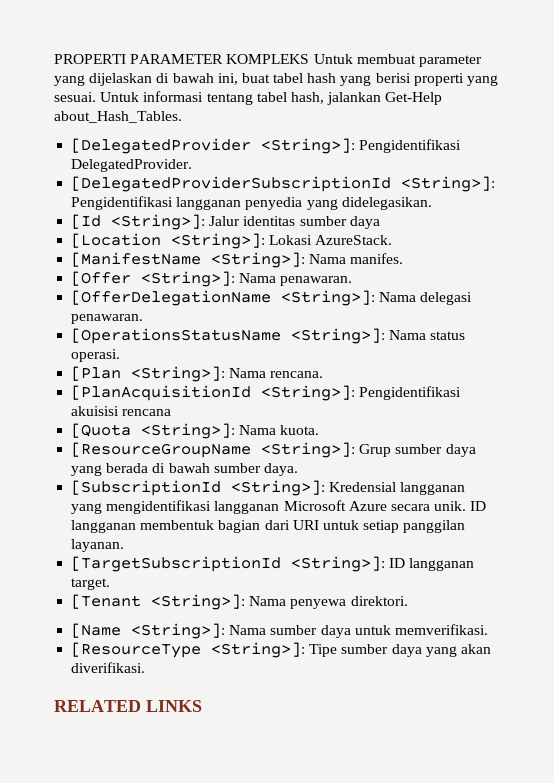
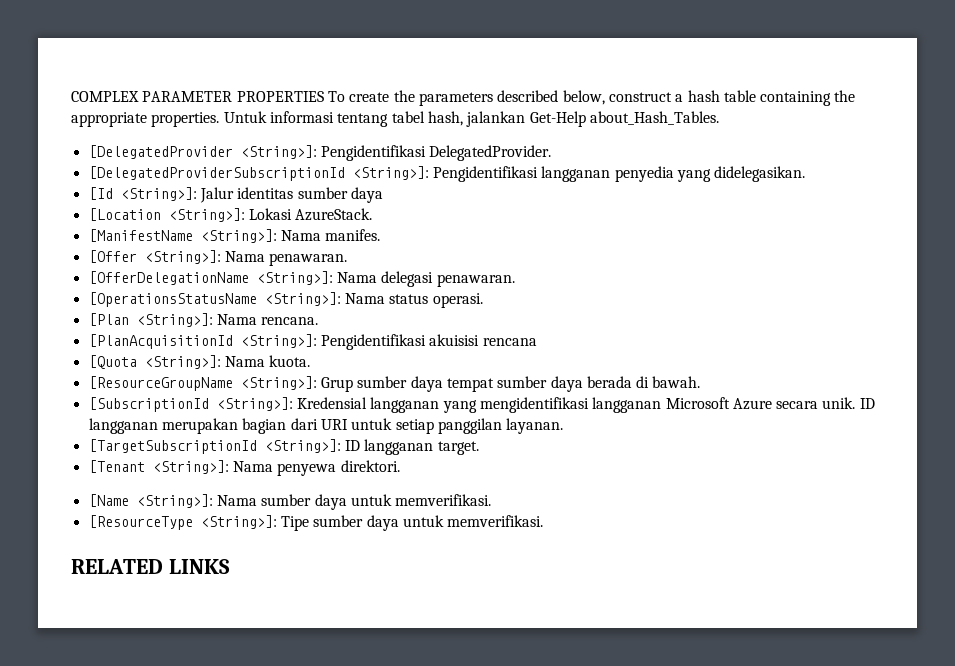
- PROPERTI PARAMETER KOMPLEKS Untuk membuat parameter yang dijelaskan di bawah ini, buat tabel hash yang berisi properti yang sesuai.
+ COMPLEX PARAMETER PROPERTIES To create the parameters described below, construct a hash table containing the appropriate properties.
- [ResourceGroupName <String>]: Grup sumber daya yang berada di bawah sumber daya.
+ [ResourceGroupName <String>]: Grup sumber daya tempat sumber daya berada di bawah.
- ID langganan membentuk bagian dari URI untuk setiap panggilan layanan.
+ ID langganan merupakan bagian dari URI untuk setiap panggilan layanan.
- [ResourceType <String>]: Tipe sumber daya yang akan diverifikasi.
+ [ResourceType <String>]: Tipe sumber daya untuk memverifikasi.

